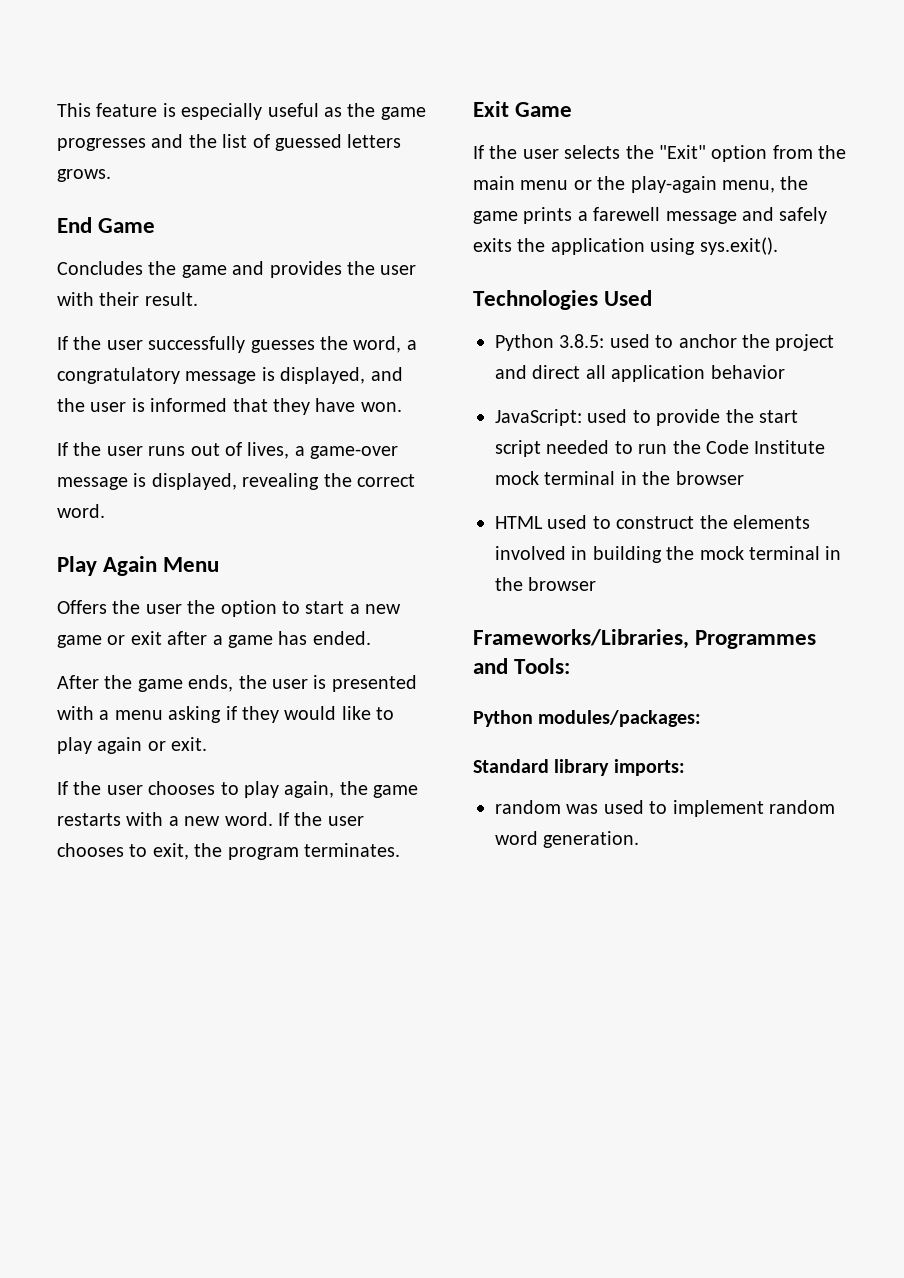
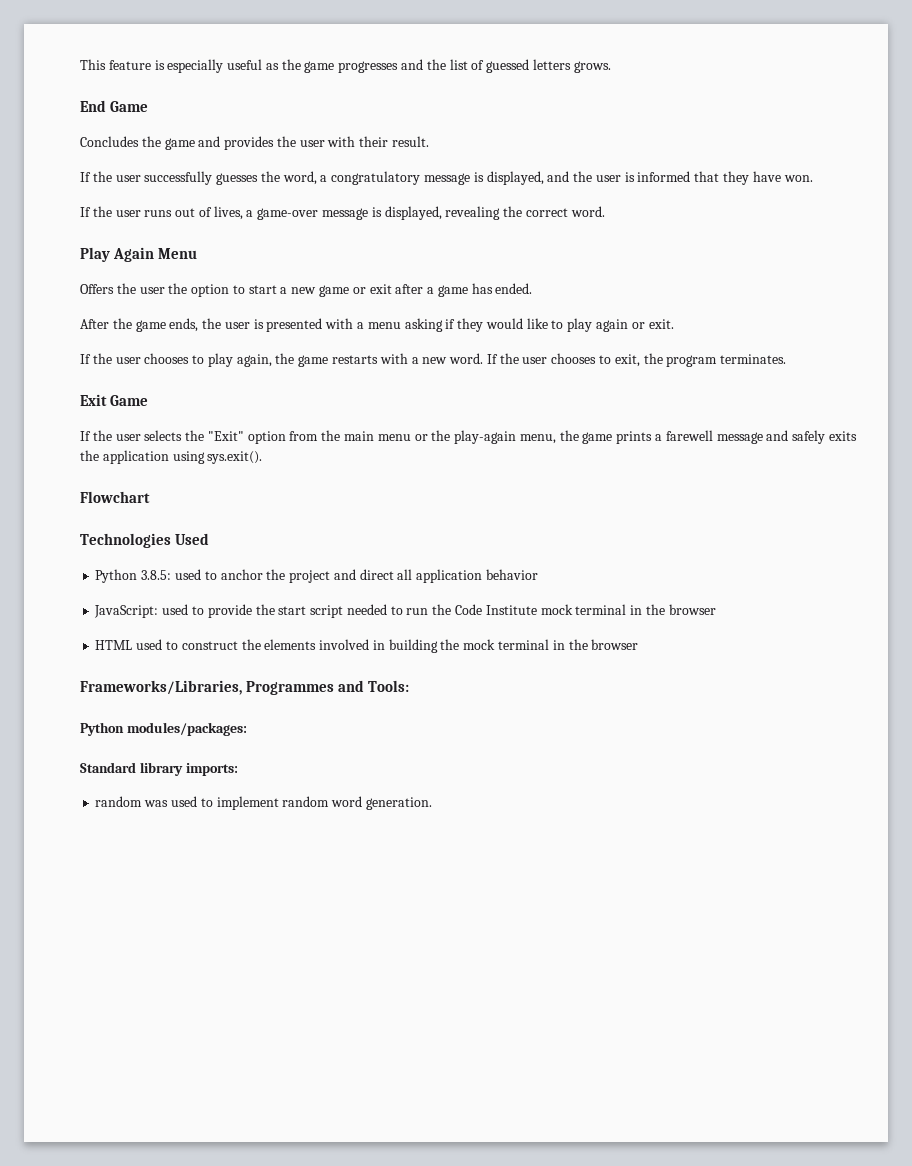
+ Flowchart

